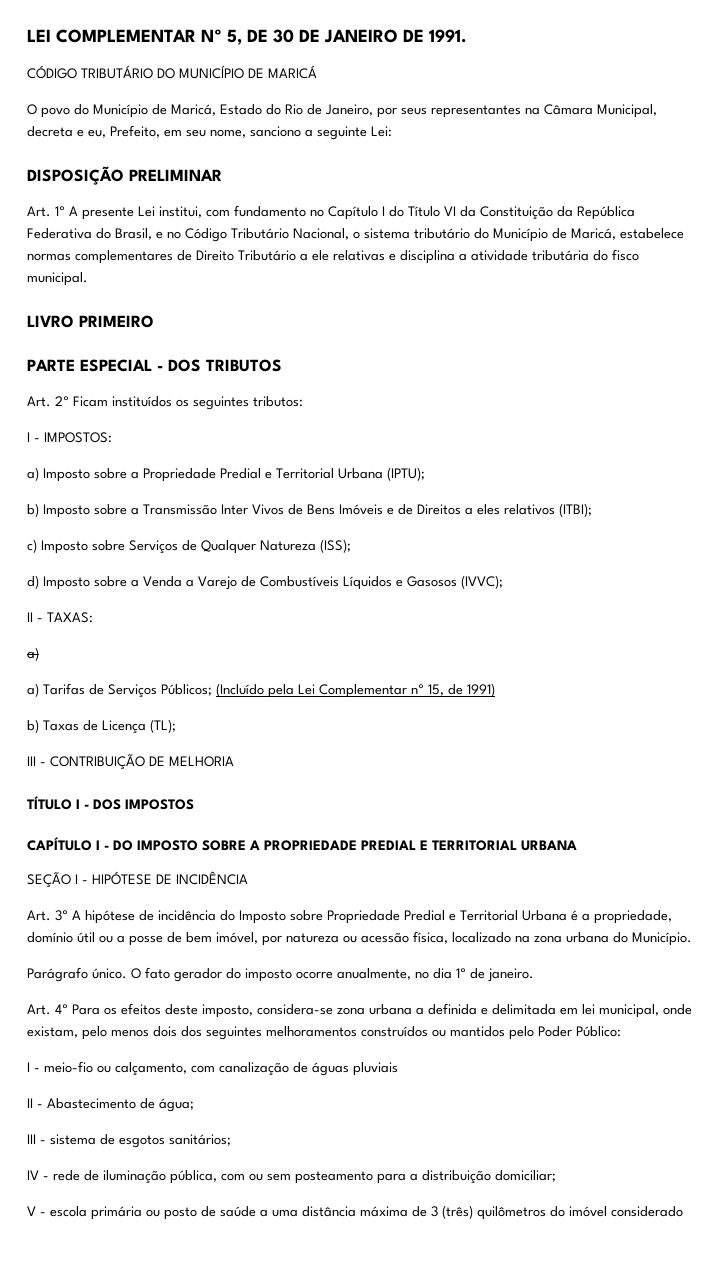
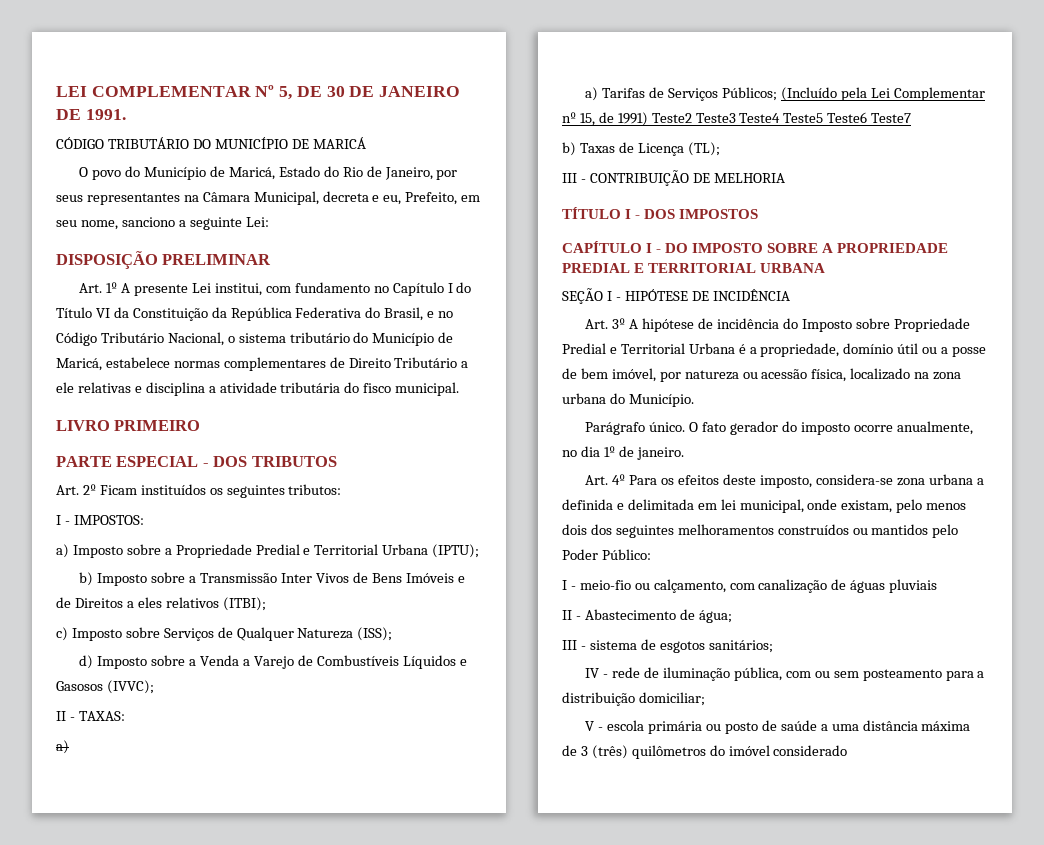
- a) Tarifas de Serviços Públicos; (Incluído pela Lei Complementar nº 15, de 1991)
+ a) Tarifas de Serviços Públicos; (Incluído pela Lei Complementar nº 15, de 1991) Teste2 Teste3 Teste4 Teste5 Teste6 Teste7

